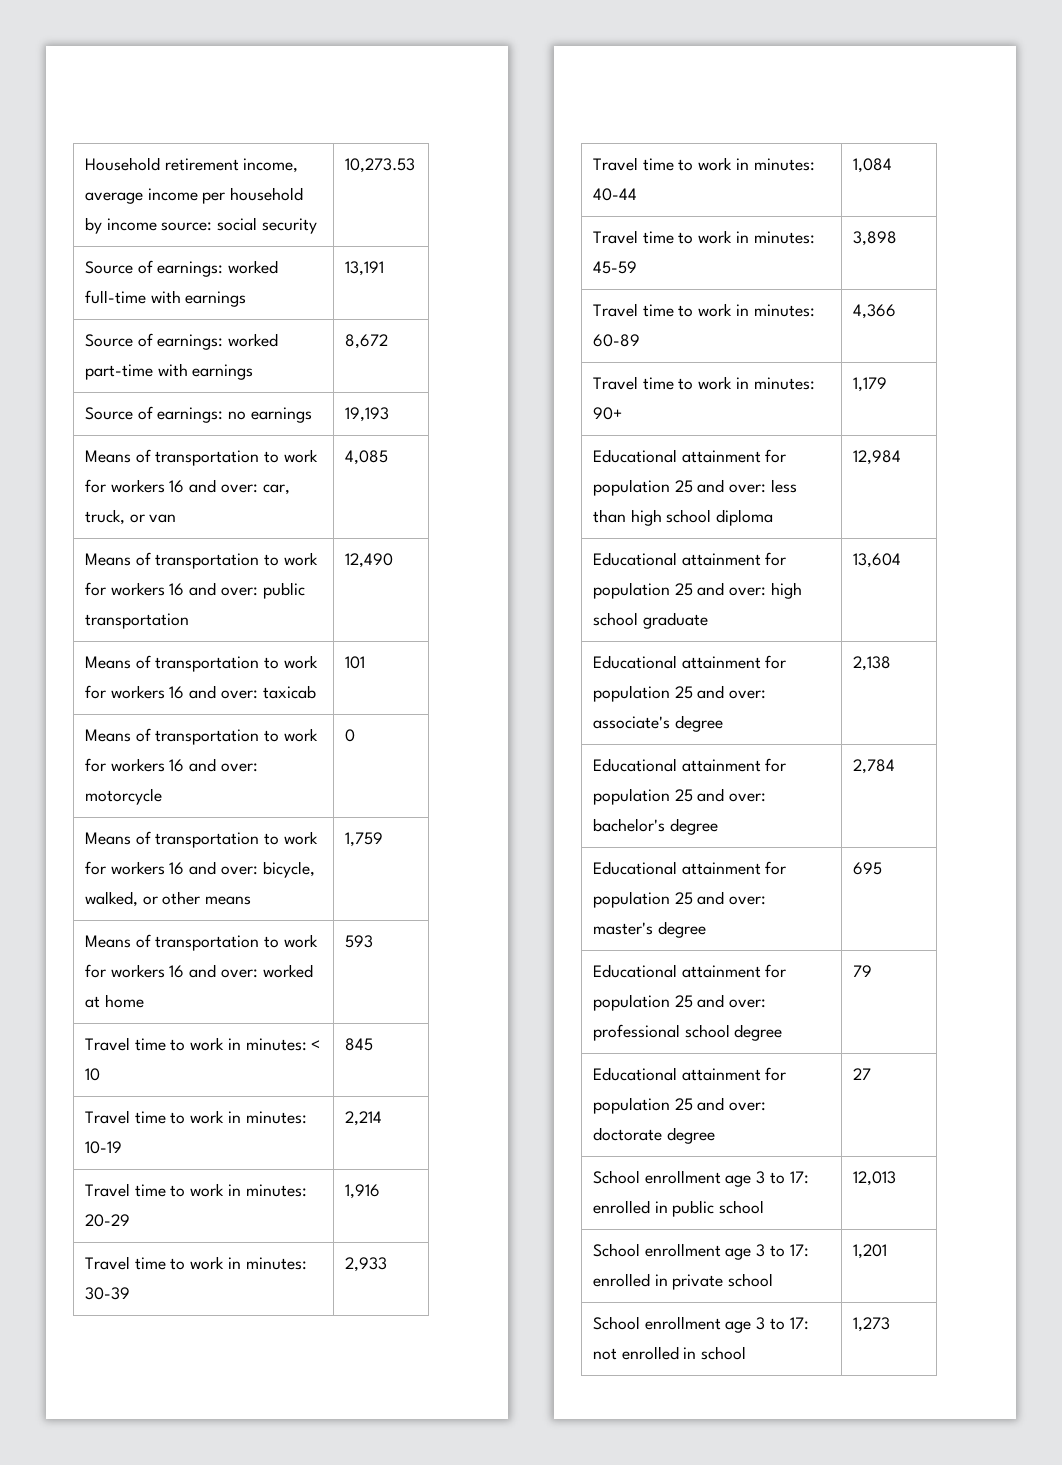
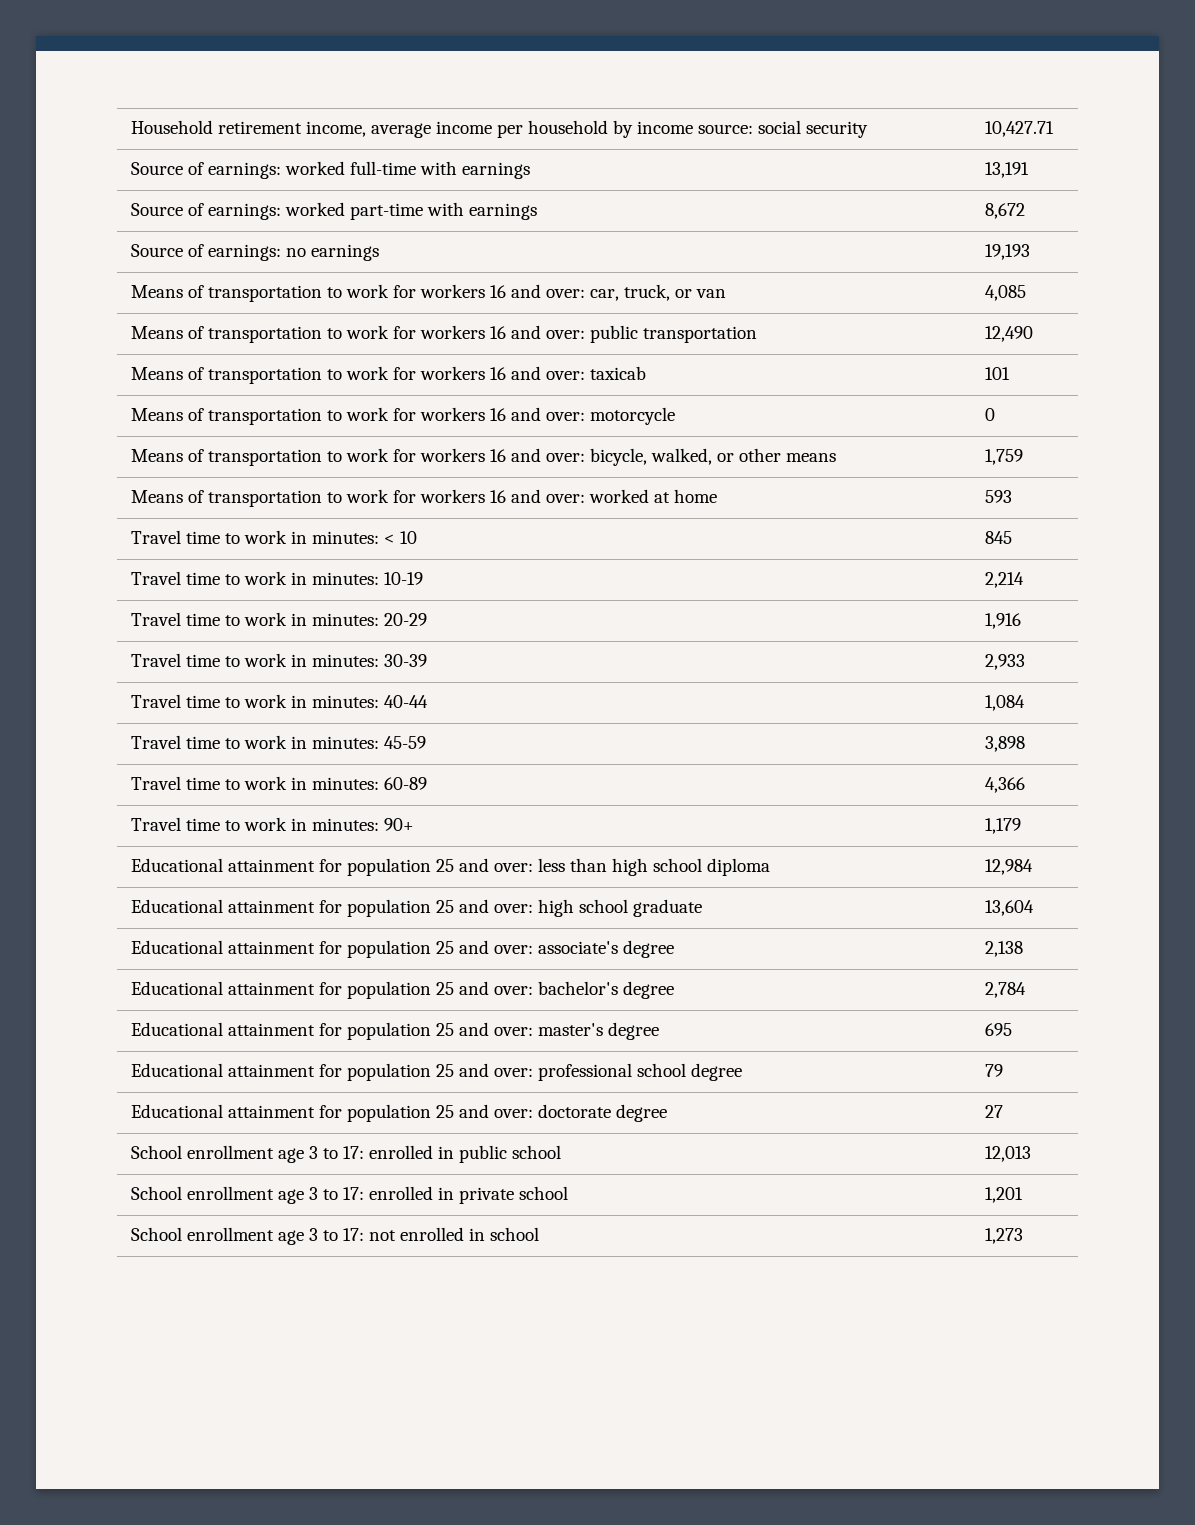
- Household retirement income, average income per household by income source: social security | 10,273.53
+ Household retirement income, average income per household by income source: social security | 10,427.71

